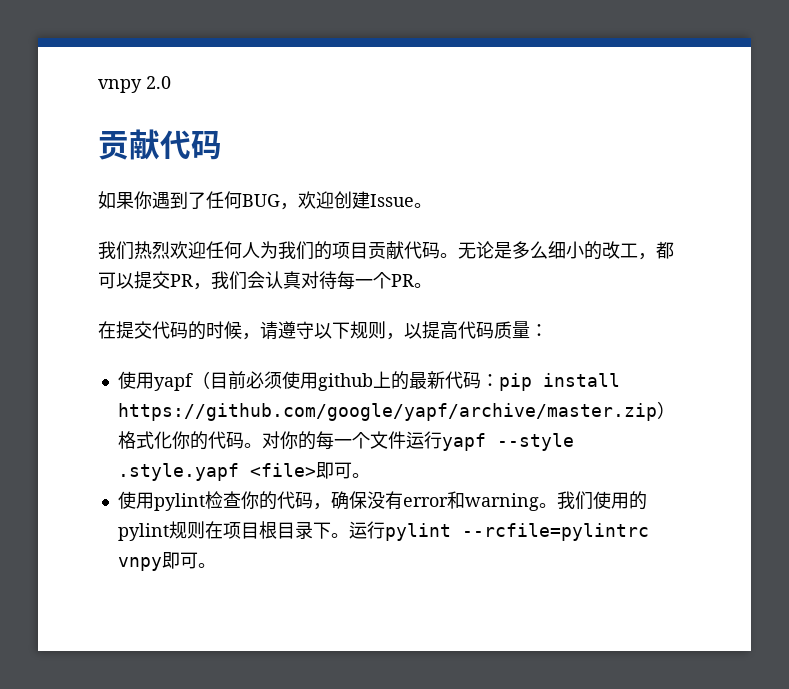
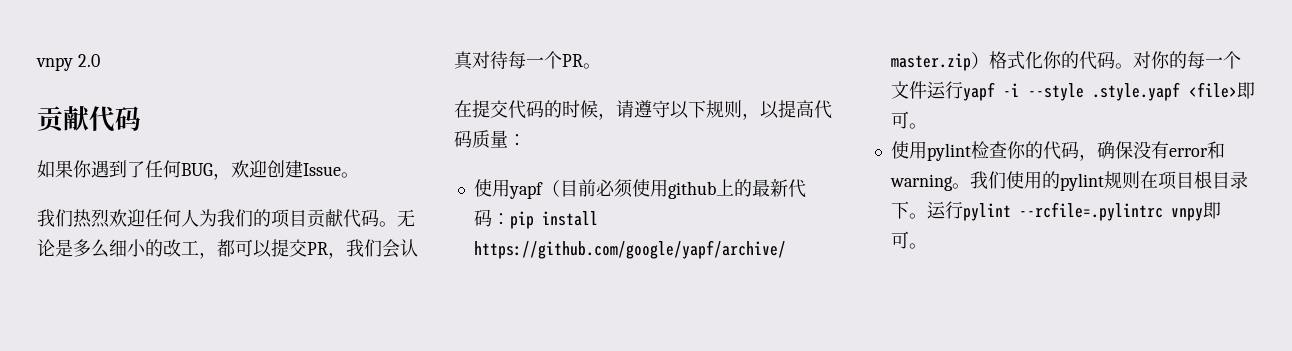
- 对你的每一个文件运行yapf --style .style.yapf <file>即可。
+ 对你的每一个文件运行yapf -i --style .style.yapf <file>即可。
- 运行pylint --rcfile=pylintrc vnpy即可。
+ 运行pylint --rcfile=.pylintrc vnpy即可。

